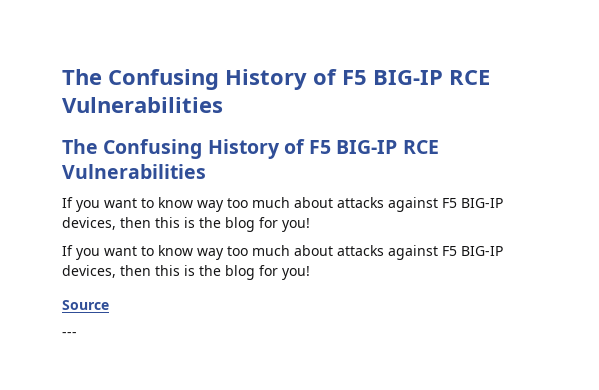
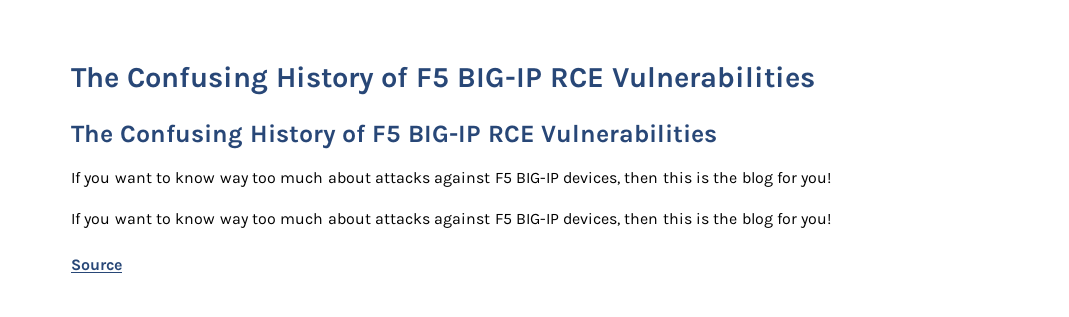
- ---

